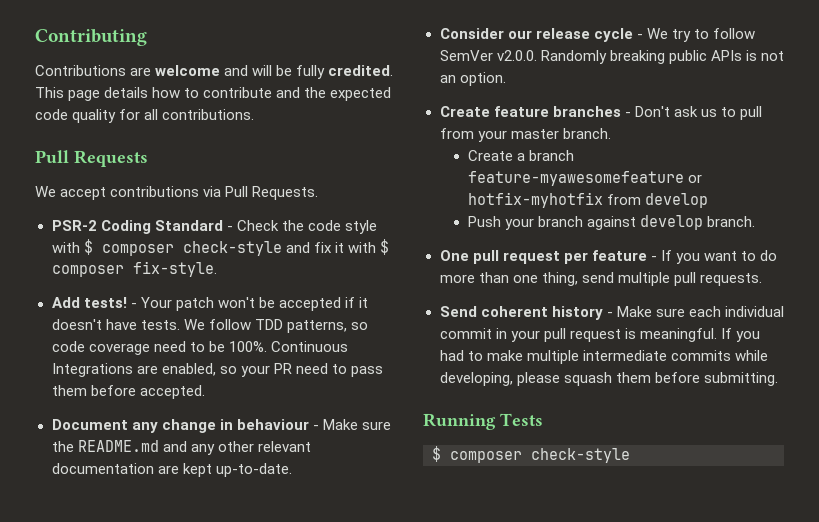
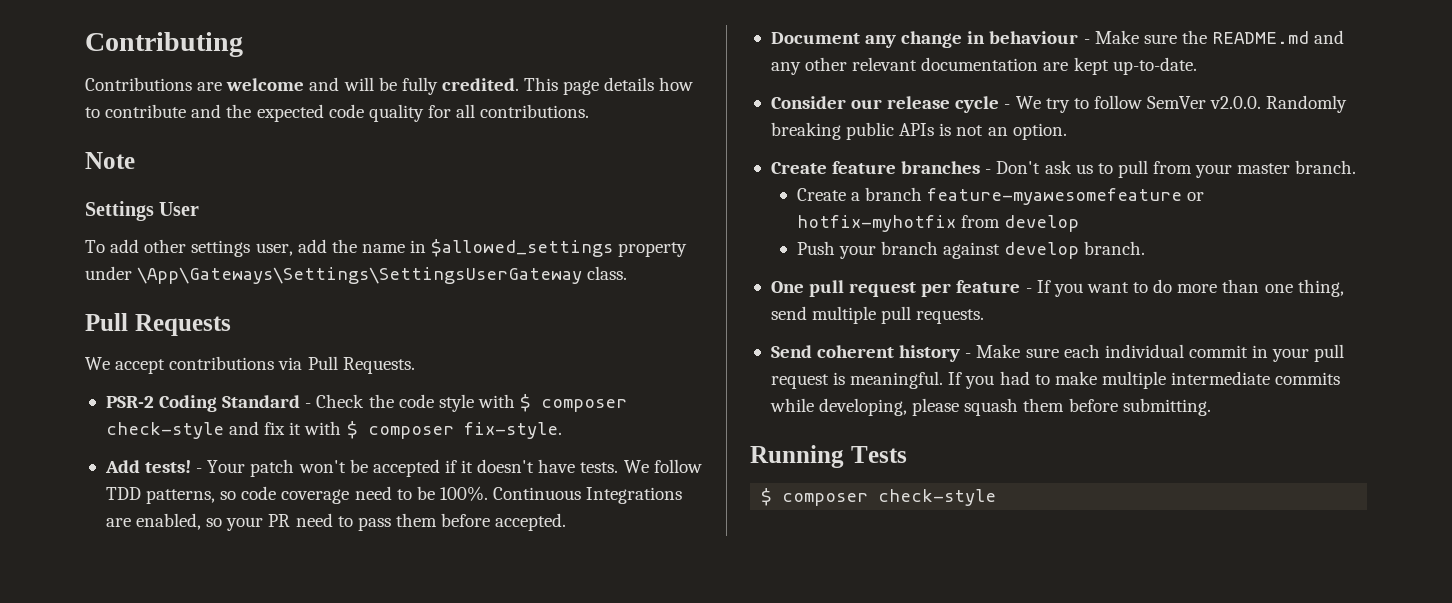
+ Note
+ Settings User
+ To add other settings user, add the name in $allowed_settings property under \App\Gateways\Settings\SettingsUserGateway class.

